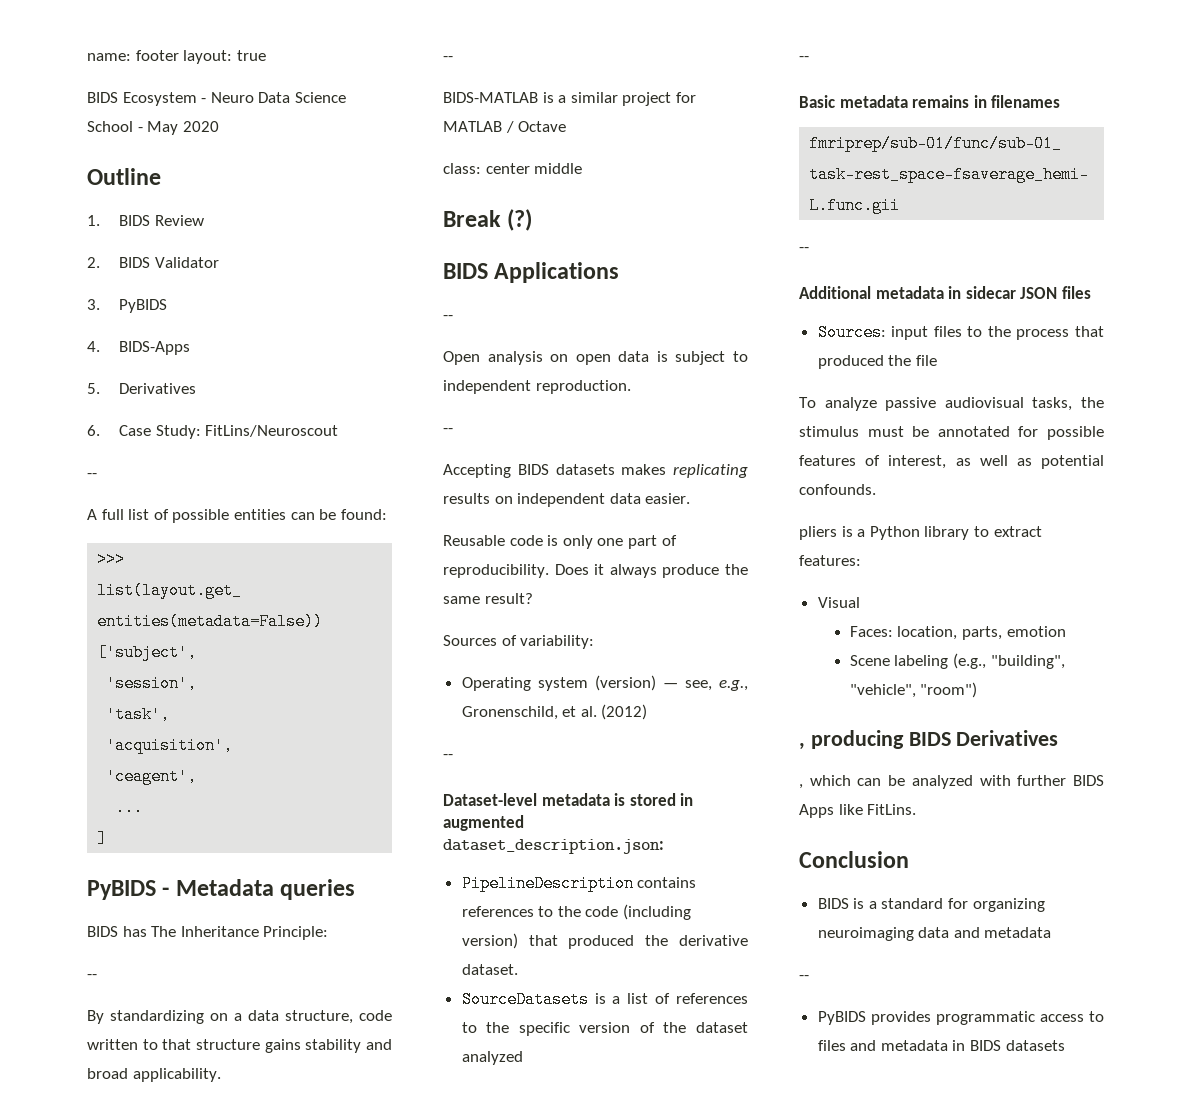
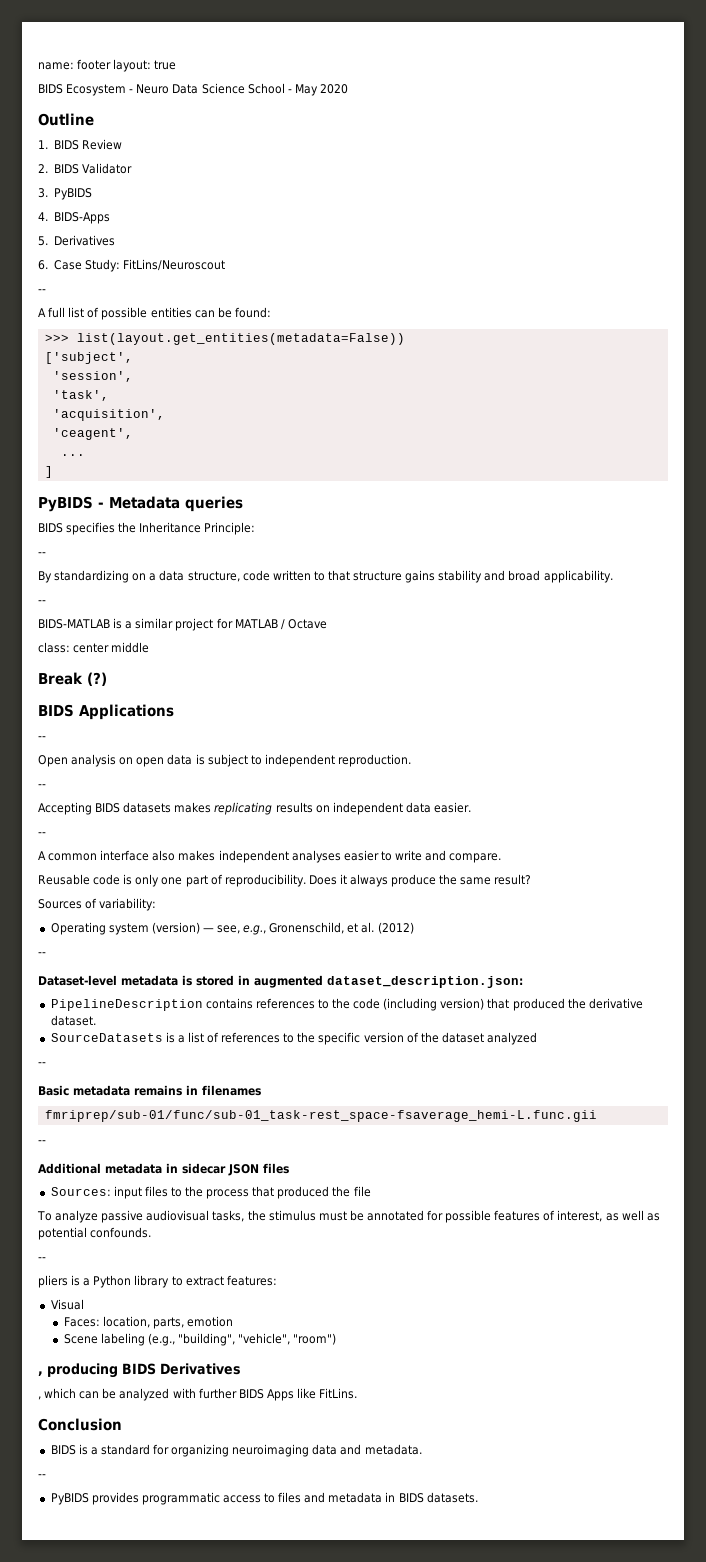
- BIDS has The Inheritance Principle:
+ BIDS specifies the Inheritance Principle:
  Accepting BIDS datasets makes replicating results on independent data easier.
+ --
+ A common interface also makes independent analyses easier to write and compare.
  To analyze passive audiovisual tasks, the stimulus must be annotated for possible features of interest, as well as potential confounds.
+ --
- BIDS is a standard for organizing neuroimaging data and metadata
+ BIDS is a standard for organizing neuroimaging data and metadata.
- PyBIDS provides programmatic access to files and metadata in BIDS datasets
+ PyBIDS provides programmatic access to files and metadata in BIDS datasets.

